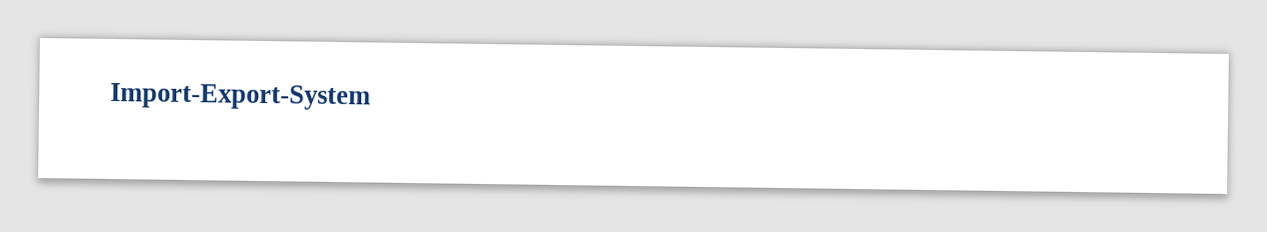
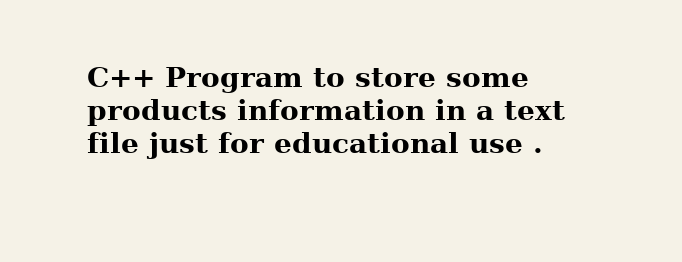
- Import-Export-System
+ C++ Program to store some products information in a text file just for educational use .

